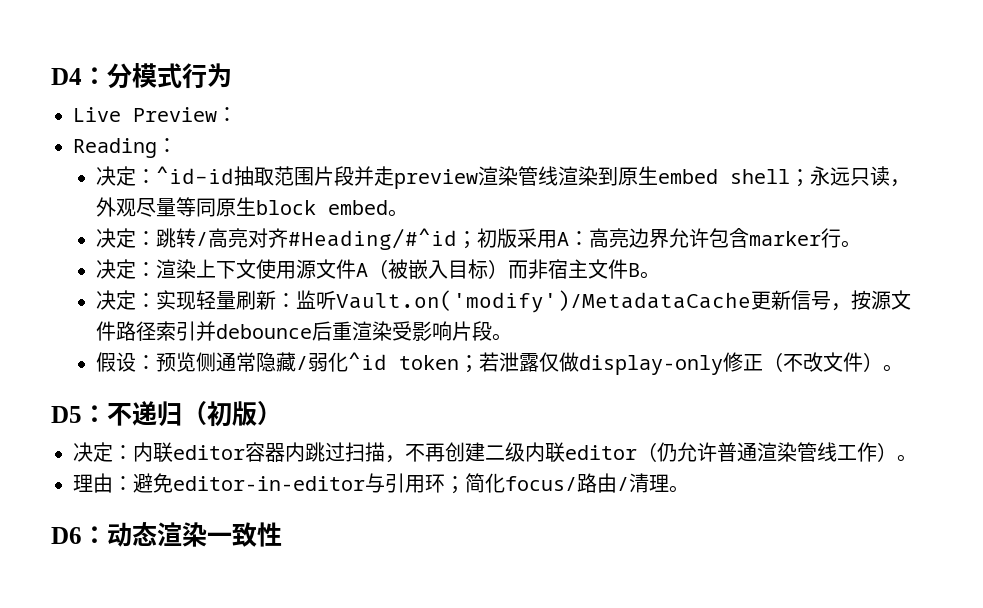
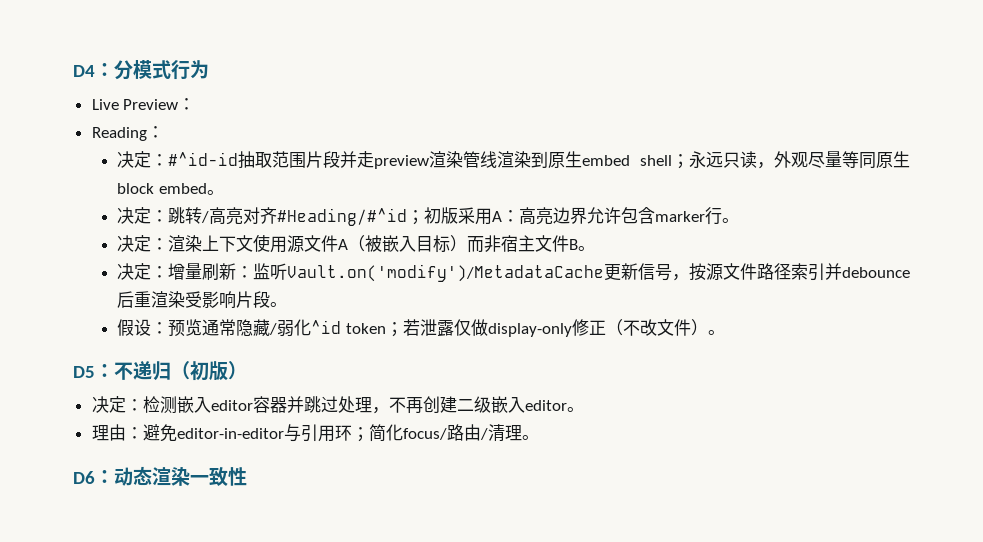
- 决定：^id-id抽取范围片段并走preview渲染管线渲染到原生embed shell；永远只读，外观尽量等同原生block embed。
+ 决定：#^id-id抽取范围片段并走preview渲染管线渲染到原生embed shell；永远只读，外观尽量等同原生block embed。
- 决定：实现轻量刷新：监听Vault.on('modify')/MetadataCache更新信号，按源文件路径索引并debounce后重渲染受影响片段。
+ 决定：增量刷新：监听Vault.on('modify')/MetadataCache更新信号，按源文件路径索引并debounce后重渲染受影响片段。
- 假设：预览侧通常隐藏/弱化^id token；若泄露仅做display-only修正（不改文件）。
+ 假设：预览通常隐藏/弱化^id token；若泄露仅做display-only修正（不改文件）。
- 决定：内联editor容器内跳过扫描，不再创建二级内联editor（仍允许普通渲染管线工作）。
+ 决定：检测嵌入editor容器并跳过处理，不再创建二级嵌入editor。

